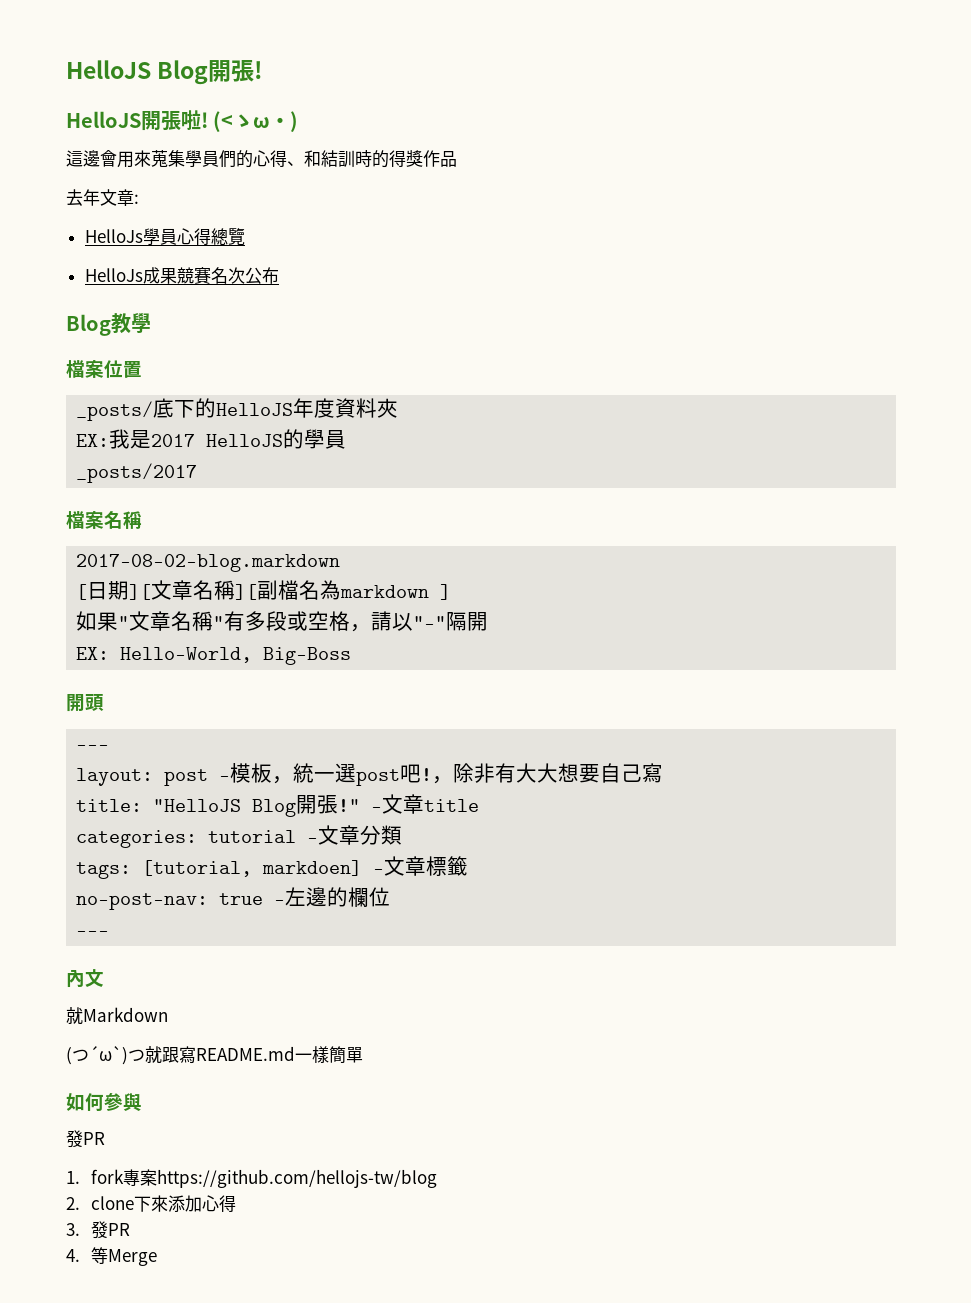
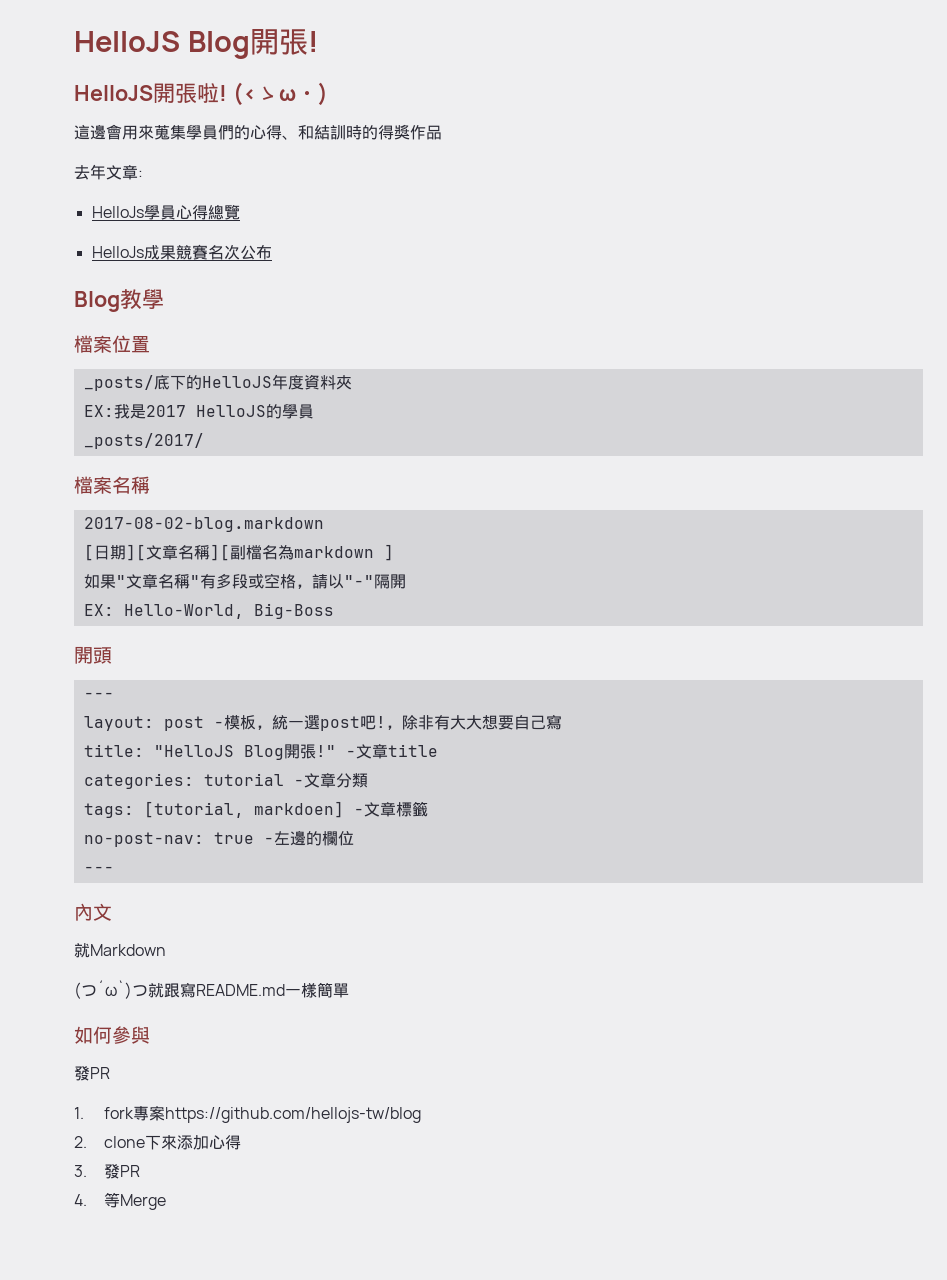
- _posts/2017
+ _posts/2017/

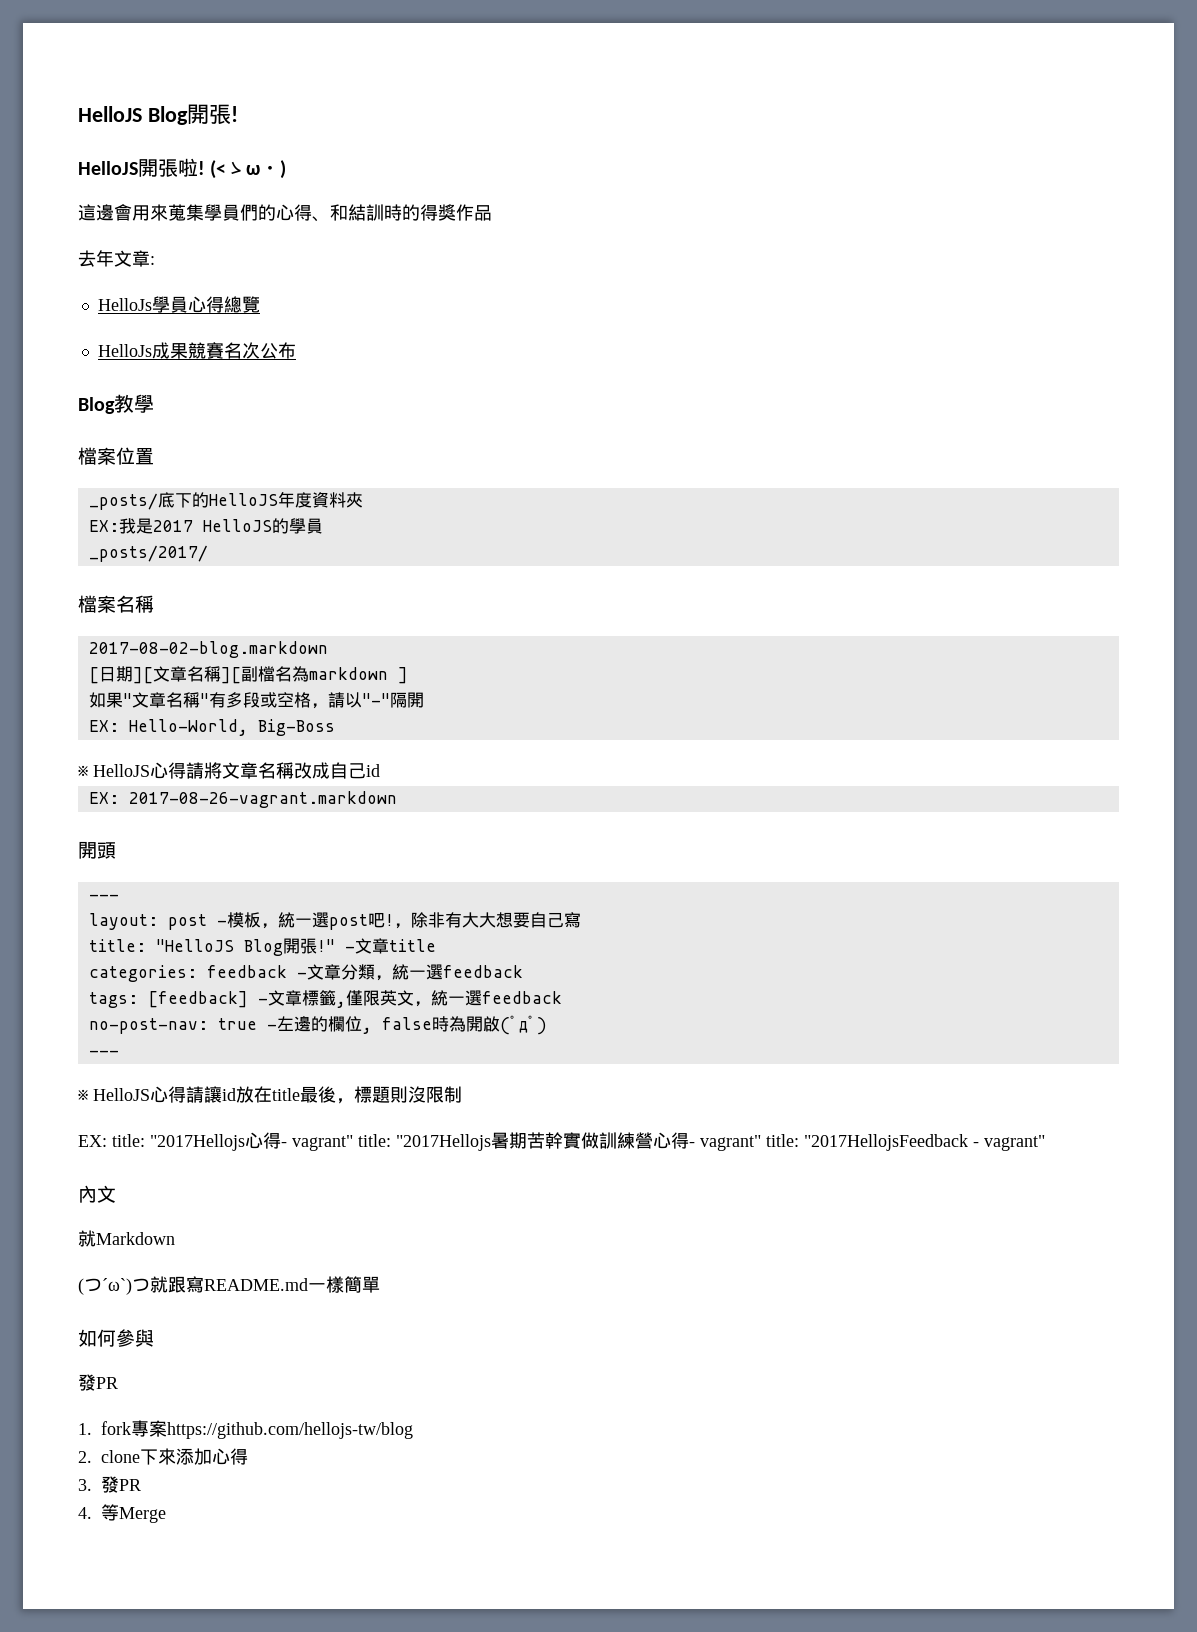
+ ※ HelloJS心得請將文章名稱改成自己id
+ EX: 2017-08-26-vagrant.markdown
- categories: tutorial -文章分類
+ categories: feedback -文章分類，統一選feedback
- tags: [tutorial, markdoen] -文章標籤
+ tags: [feedback] -文章標籤,僅限英文，統一選feedback
- no-post-nav: true -左邊的欄位
+ no-post-nav: true -左邊的欄位, false時為開啟(ﾟдﾟ)
  ---
+ ※ HelloJS心得請讓id放在title最後，標題則沒限制
+ EX: title: "2017Hellojs心得- vagrant" title: "2017Hellojs暑期苦幹實做訓練營心得- vagrant" title: "2017HellojsFeedback - vagrant"

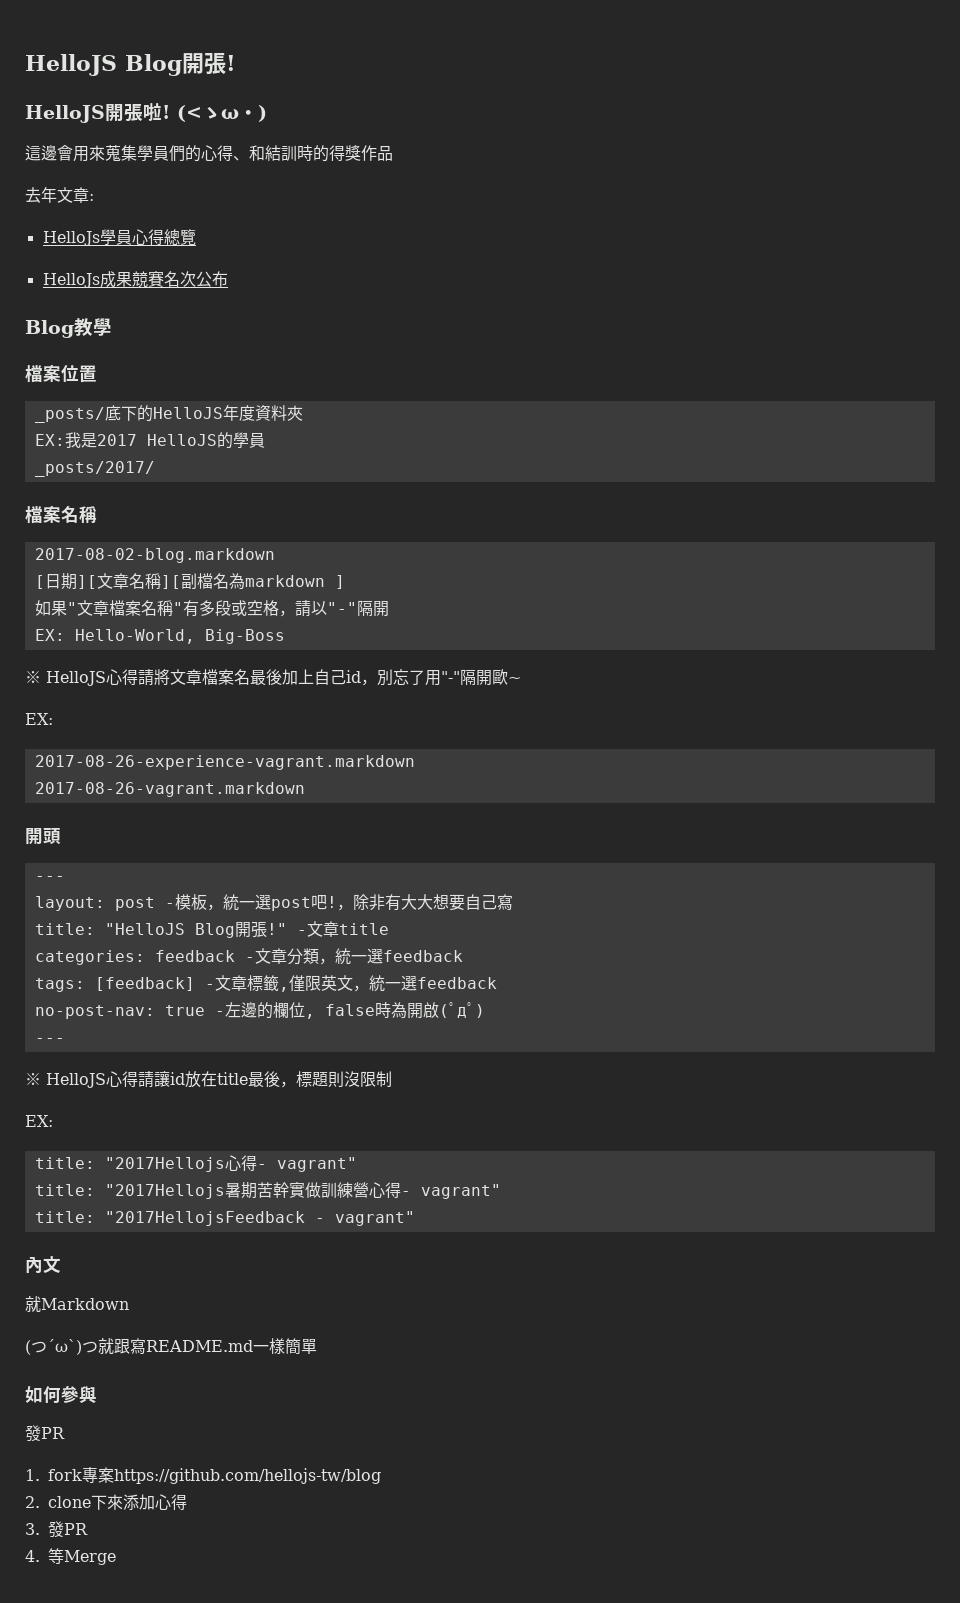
- 如果"文章名稱"有多段或空格，請以"-"隔開
+ 如果"文章檔案名稱"有多段或空格，請以"-"隔開
- ※ HelloJS心得請將文章名稱改成自己id
- EX: 2017-08-26-vagrant.markdown
+ ※ HelloJS心得請將文章檔案名最後加上自己id，別忘了用"-"隔開歐~
+ EX:
+ 2017-08-26-experience-vagrant.markdown
+ 2017-08-26-vagrant.markdown
  ※ HelloJS心得請讓id放在title最後，標題則沒限制
- EX: title: "2017Hellojs心得- vagrant" title: "2017Hellojs暑期苦幹實做訓練營心得- vagrant" title: "2017HellojsFeedback - vagrant"
+ EX:
+ title: "2017Hellojs心得- vagrant"
+ title: "2017Hellojs暑期苦幹實做訓練營心得- vagrant"
+ title: "2017HellojsFeedback - vagrant"

